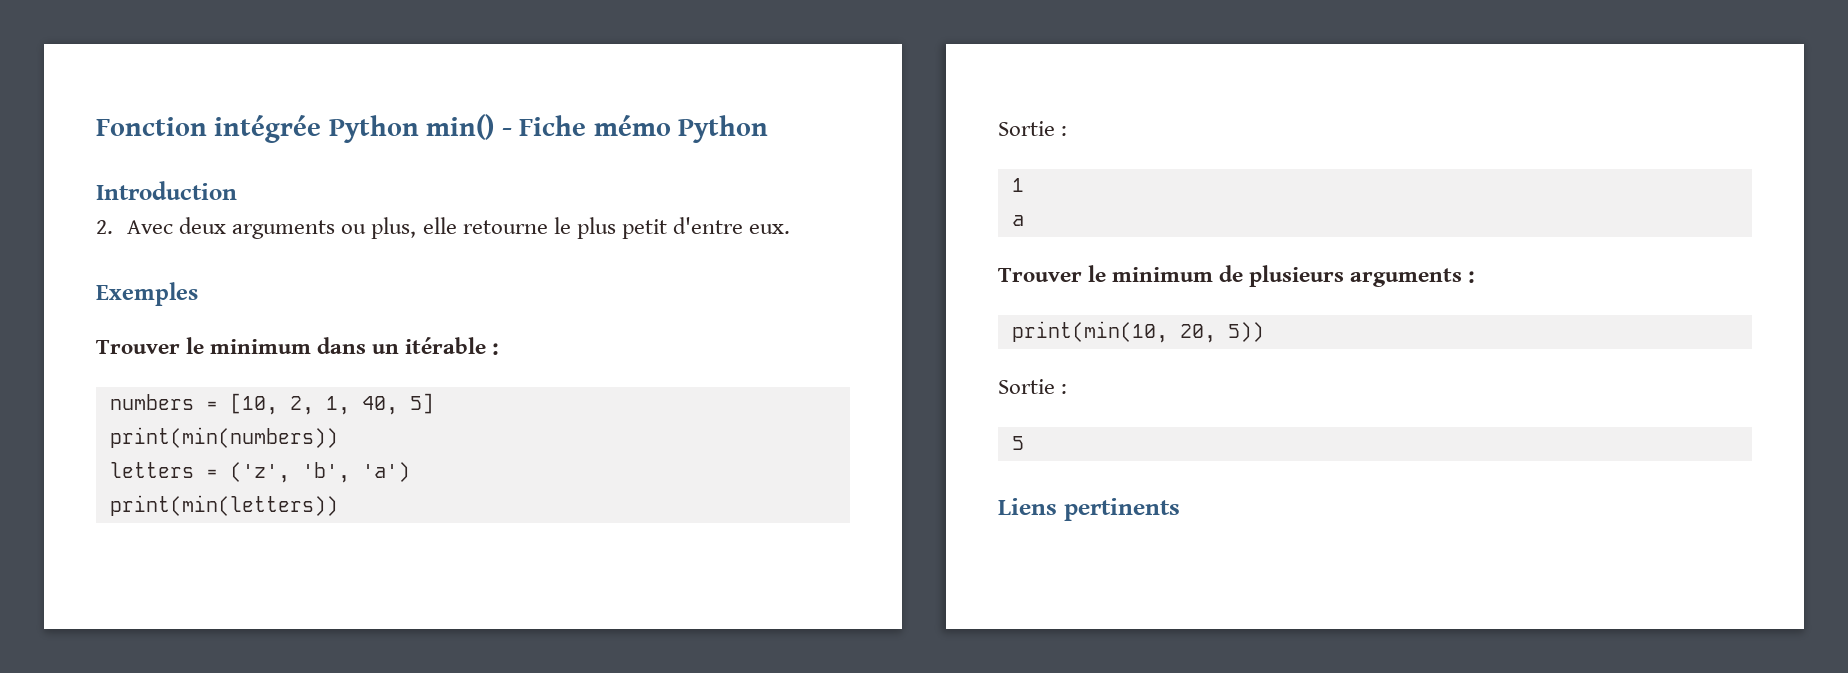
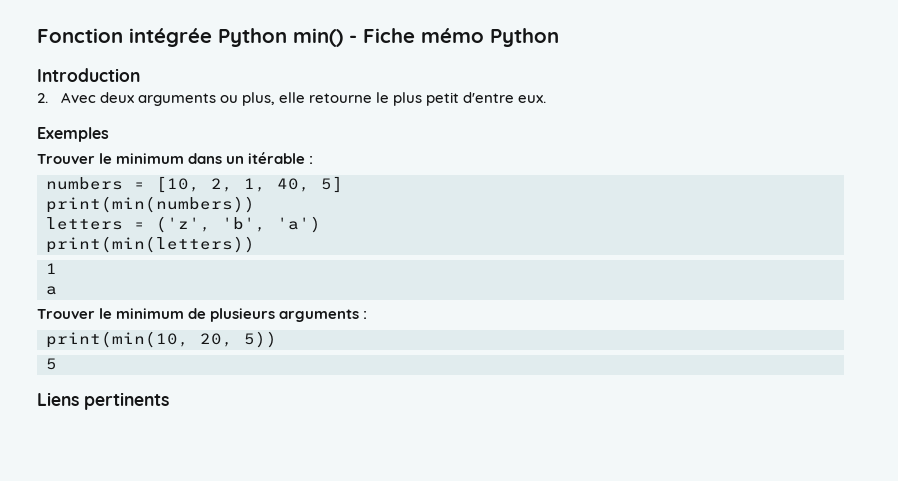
  print(min(letters))
- Sortie :
  print(min(10, 20, 5))
- Sortie :

